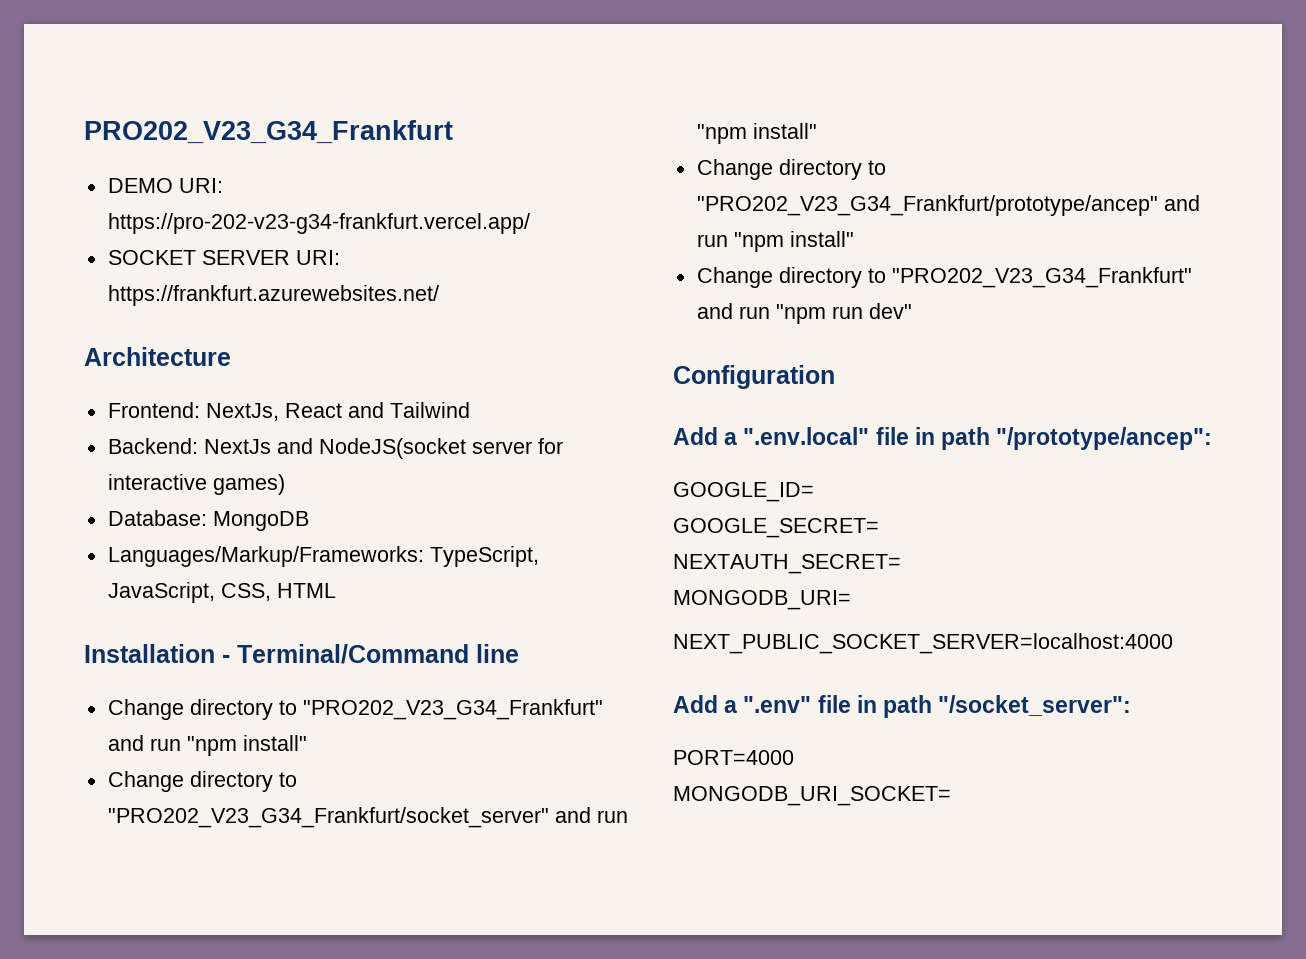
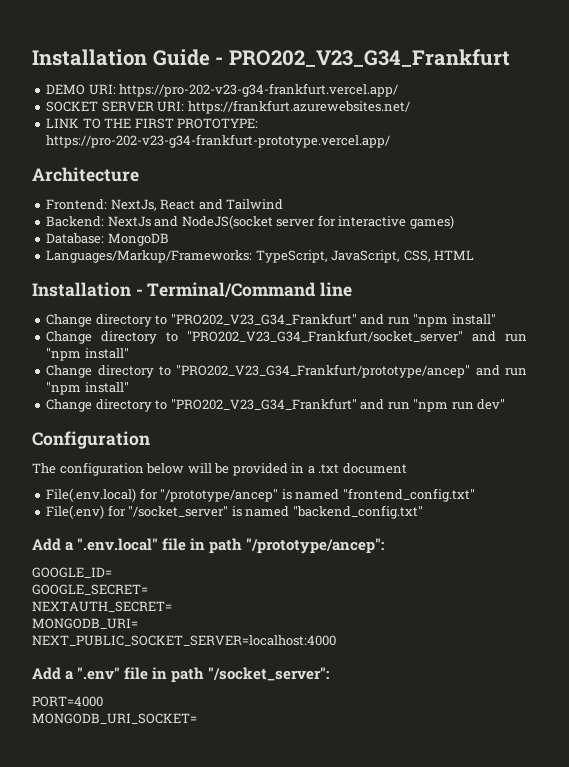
- PRO202_V23_G34_Frankfurt
+ Installation Guide - PRO202_V23_G34_Frankfurt
+ LINK TO THE FIRST PROTOTYPE: https://pro-202-v23-g34-frankfurt-prototype.vercel.app/
+ The configuration below will be provided in a .txt document
+ File(.env.local) for "/prototype/ancep" is named "frontend_config.txt"
+ File(.env) for "/socket_server" is named "backend_config.txt"

